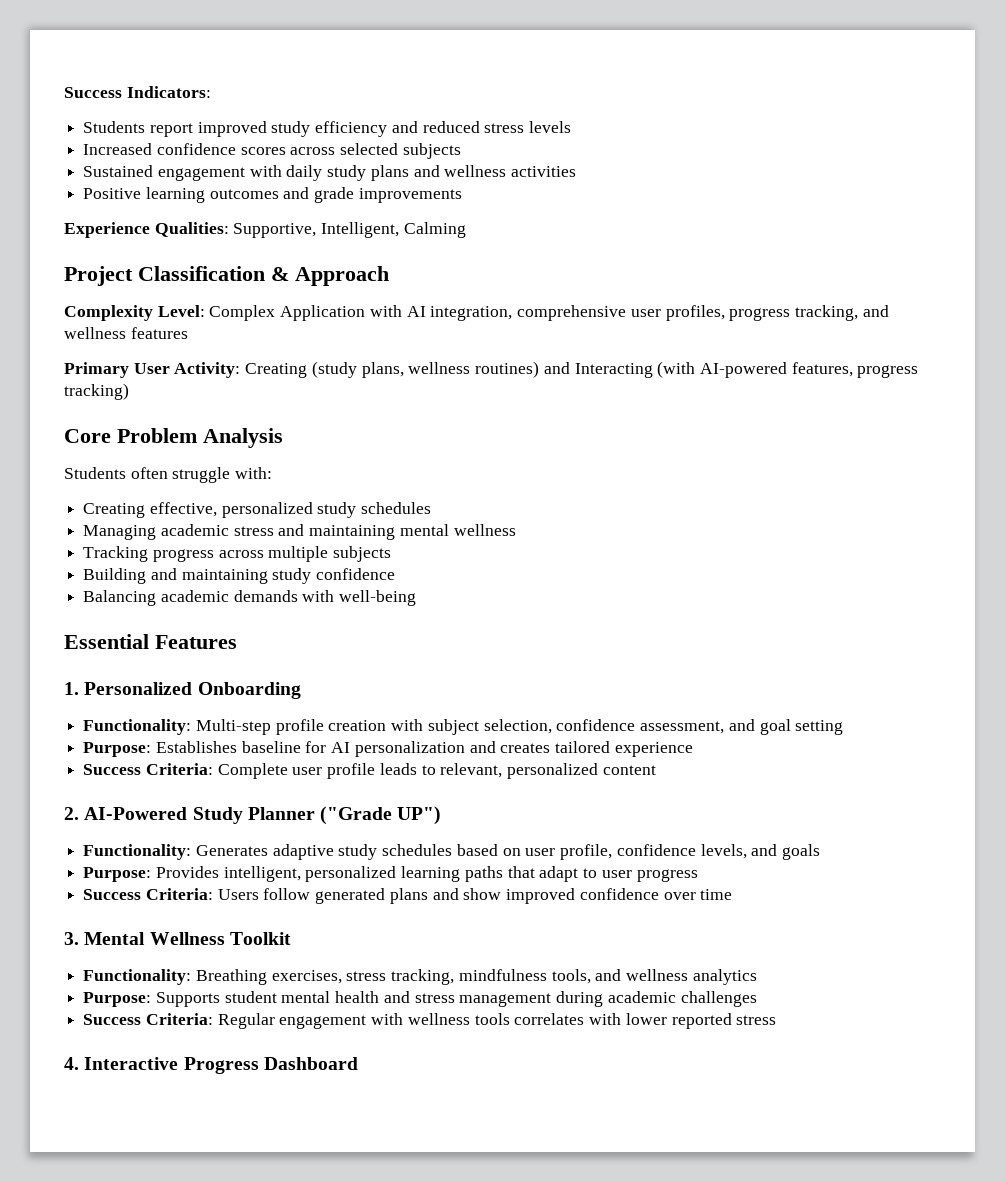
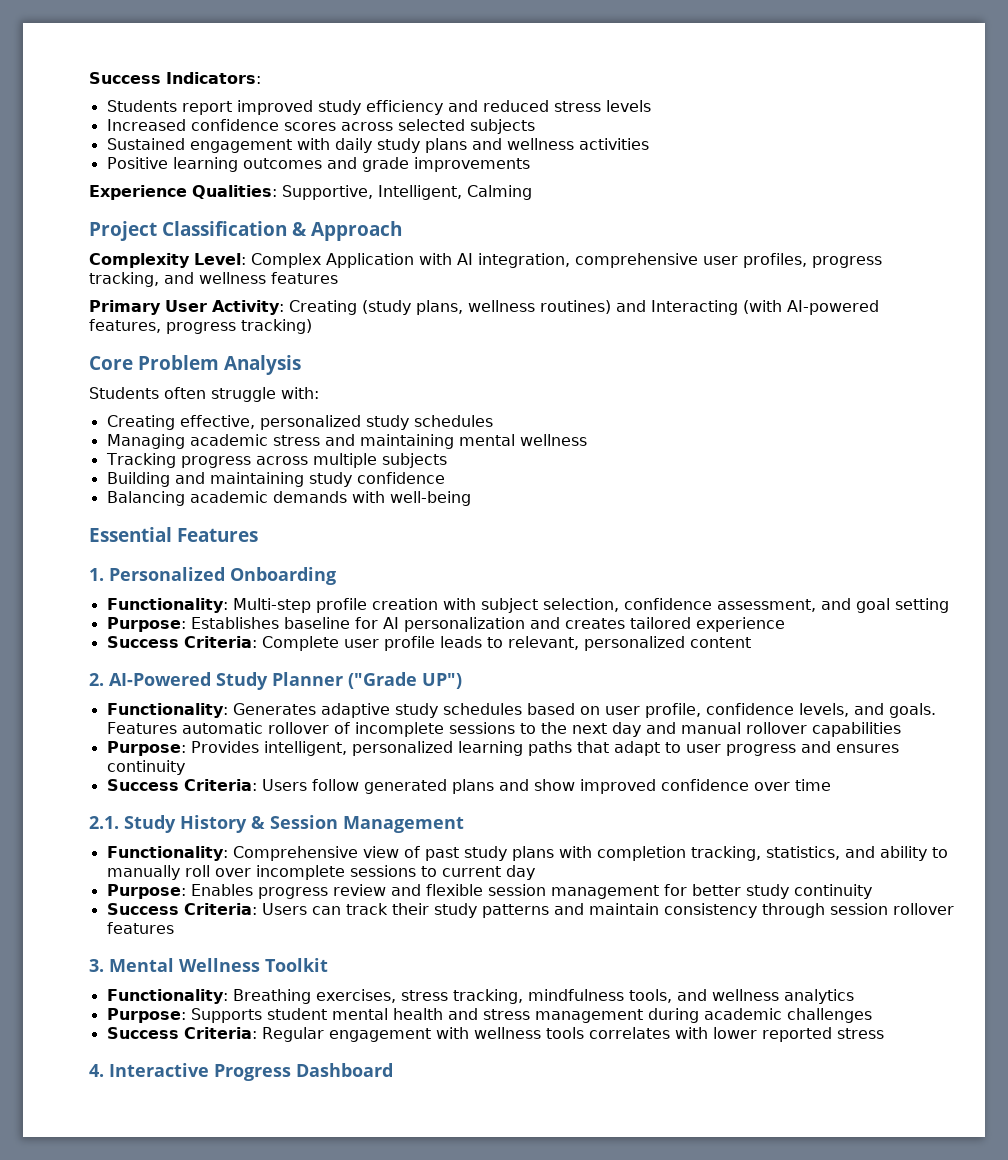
- Functionality: Generates adaptive study schedules based on user profile, confidence levels, and goals
+ Functionality: Generates adaptive study schedules based on user profile, confidence levels, and goals. Features automatic rollover of incomplete sessions to the next day and manual rollover capabilities
- Purpose: Provides intelligent, personalized learning paths that adapt to user progress
+ Purpose: Provides intelligent, personalized learning paths that adapt to user progress and ensures continuity
+ 2.1. Study History & Session Management
+ Functionality: Comprehensive view of past study plans with completion tracking, statistics, and ability to manually roll over incomplete sessions to current day
+ Purpose: Enables progress review and flexible session management for better study continuity
+ Success Criteria: Users can track their study patterns and maintain consistency through session rollover features

